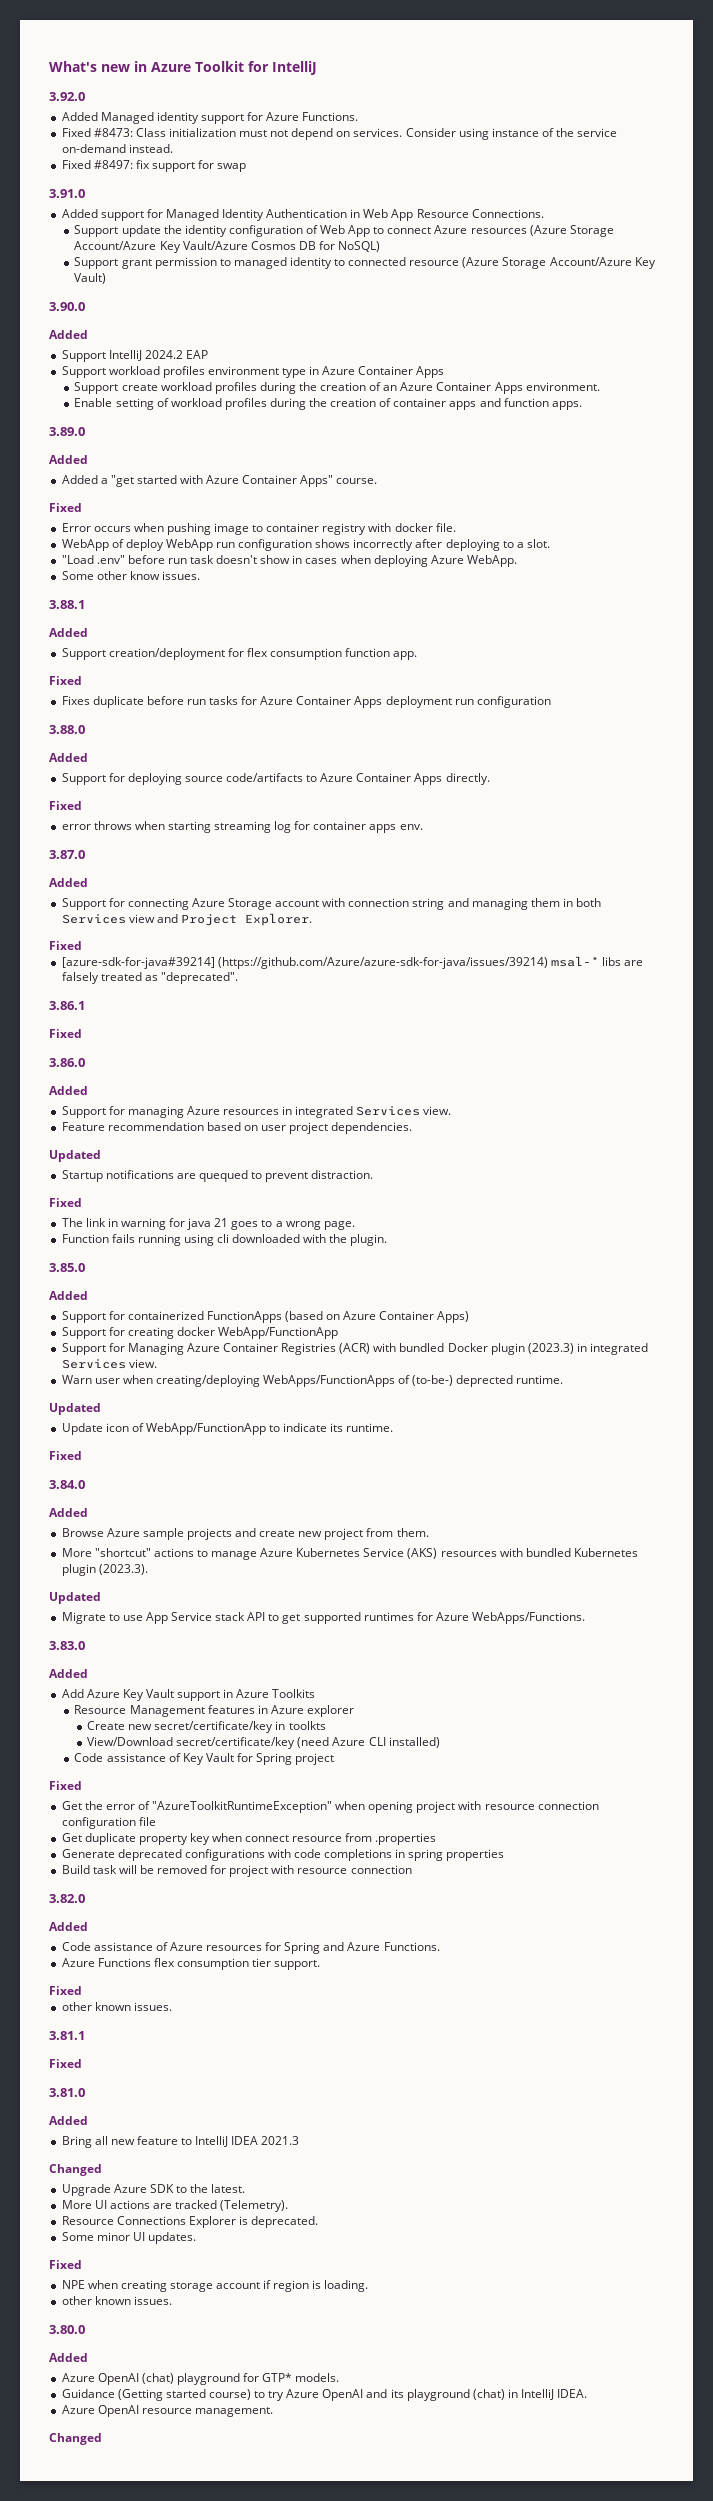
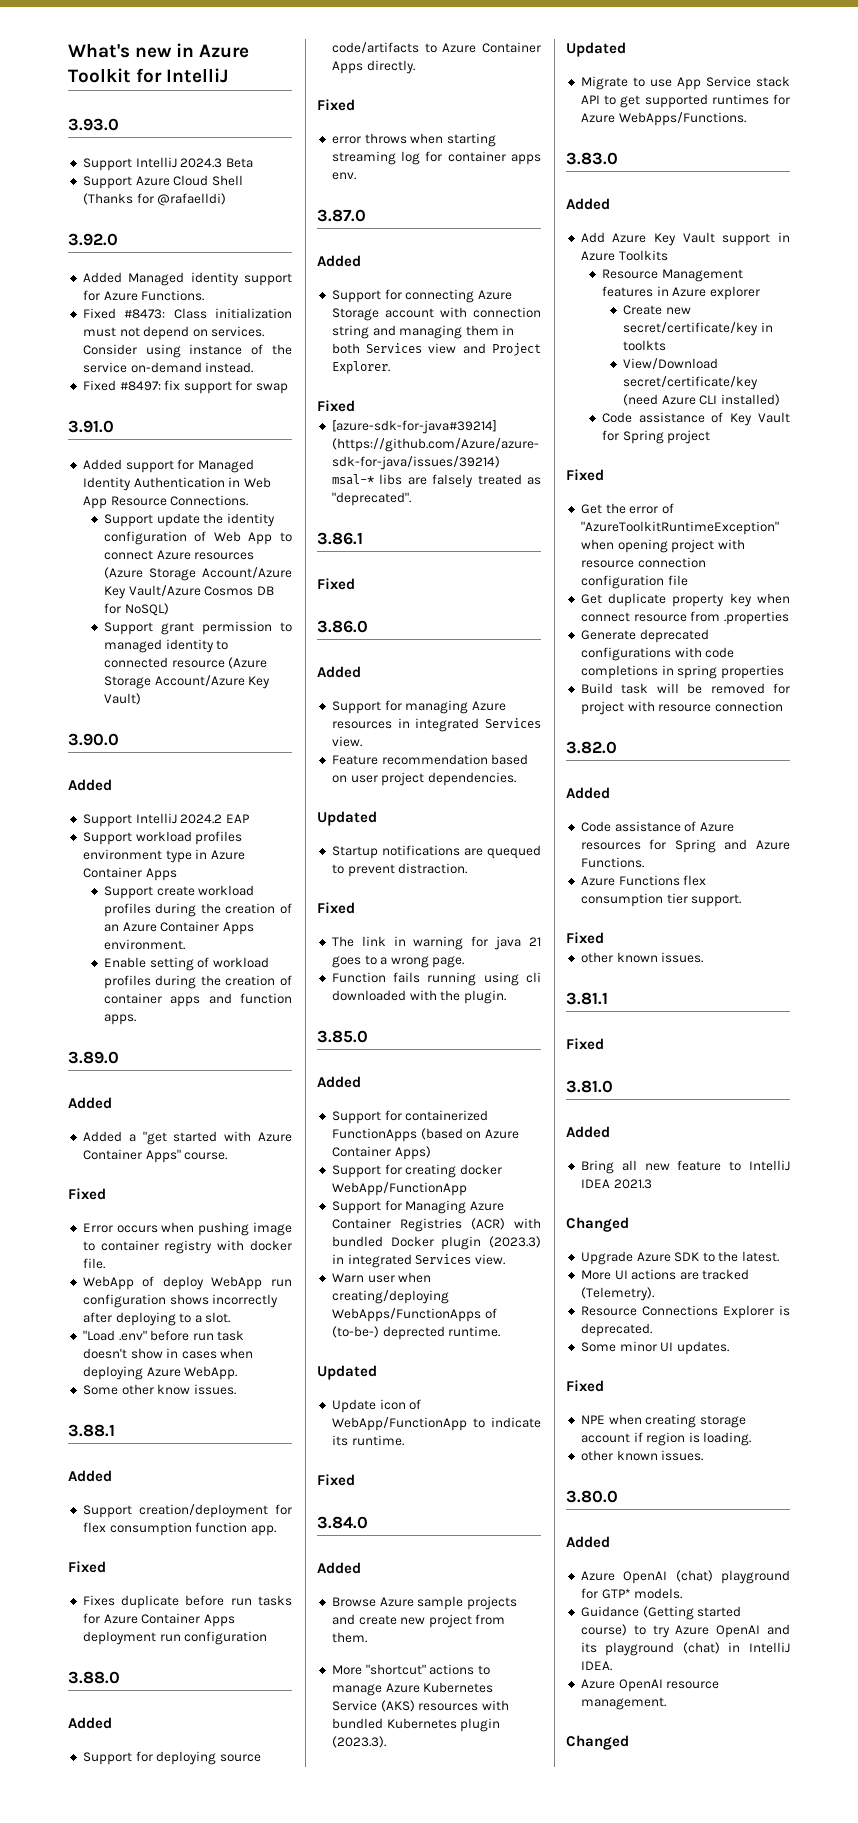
+ 3.93.0
+ Support IntelliJ 2024.3 Beta
+ Support Azure Cloud Shell (Thanks for @rafaelldi)

